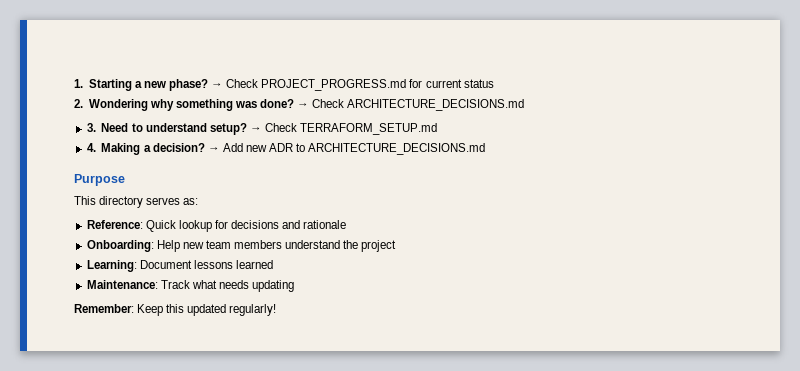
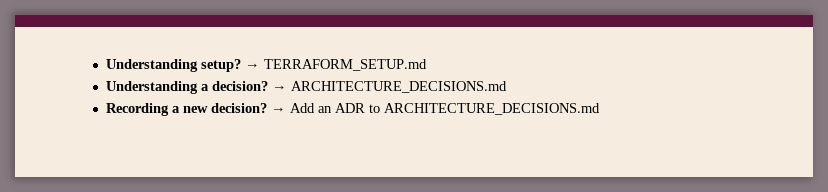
- 1. Starting a new phase? → Check PROJECT_PROGRESS.md for current status
- 2. Wondering why something was done? → Check ARCHITECTURE_DECISIONS.md
- 3. Need to understand setup?
+ Understanding setup?
- → Check TERRAFORM_SETUP.md
+ → TERRAFORM_SETUP.md
- 4. Making a decision?
+ Understanding a decision?
- → Add new ADR to ARCHITECTURE_DECISIONS.md
- Purpose
- This directory serves as:
- Reference: Quick lookup for decisions and rationale
- Onboarding: Help new team members understand the project
- Learning: Document lessons learned
- Maintenance: Track what needs updating
- Remember: Keep this updated regularly!
+ → ARCHITECTURE_DECISIONS.md
+ Recording a new decision? → Add an ADR to ARCHITECTURE_DECISIONS.md

